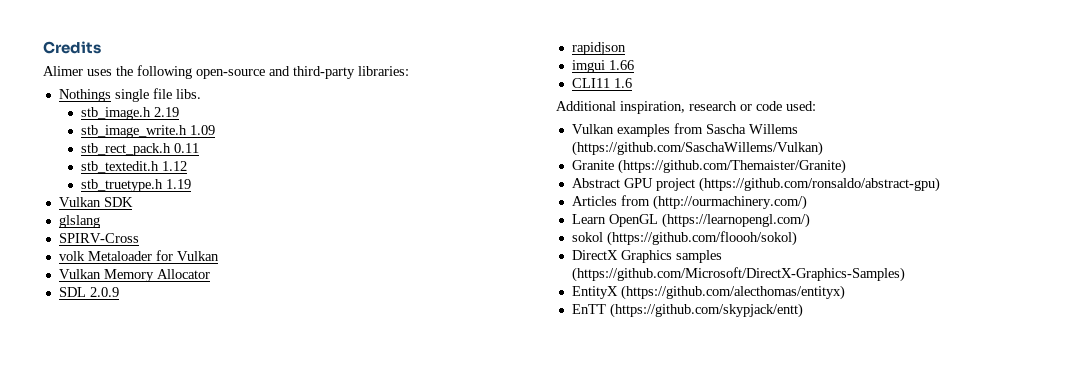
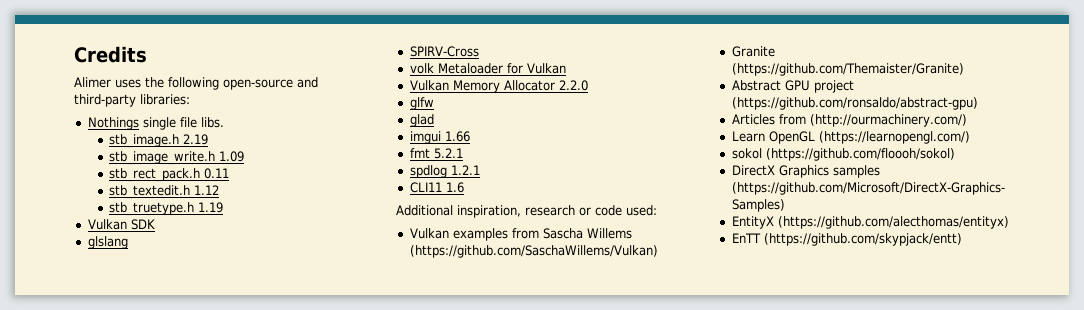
- Vulkan Memory Allocator
- SDL 2.0.9
- rapidjson
+ Vulkan Memory Allocator 2.2.0
+ glfw
+ glad
+ fmt 5.2.1
+ spdlog 1.2.1

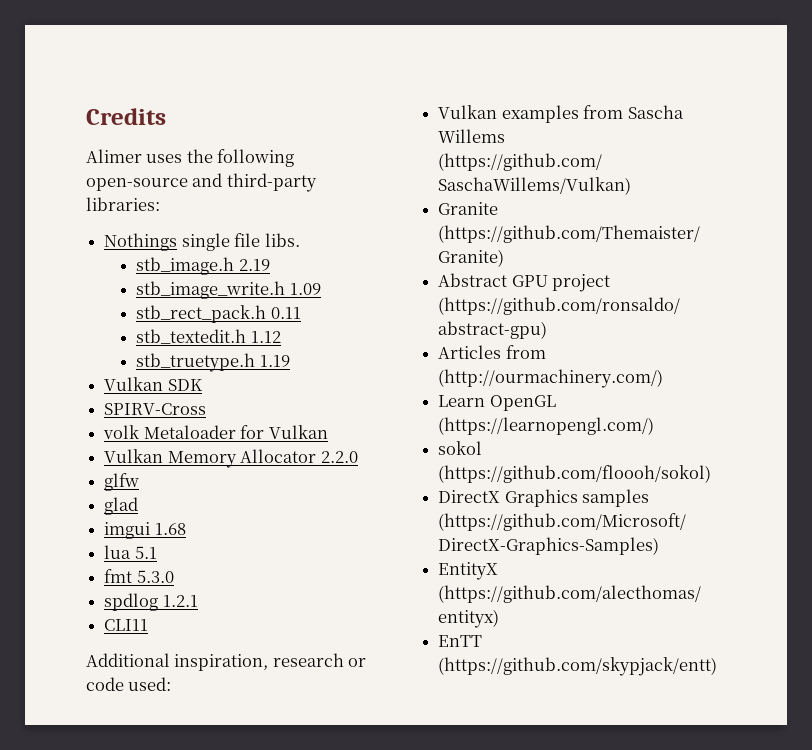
- glslang
- imgui 1.66
+ imgui 1.68
+ lua 5.1
- fmt 5.2.1
+ fmt 5.3.0
- CLI11 1.6
+ CLI11

